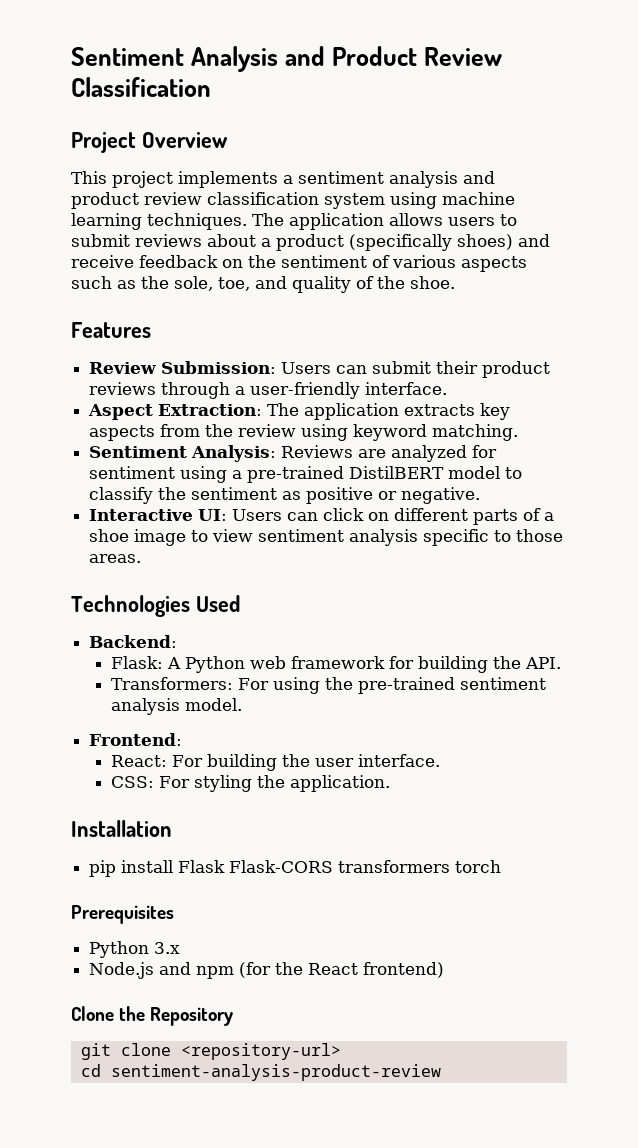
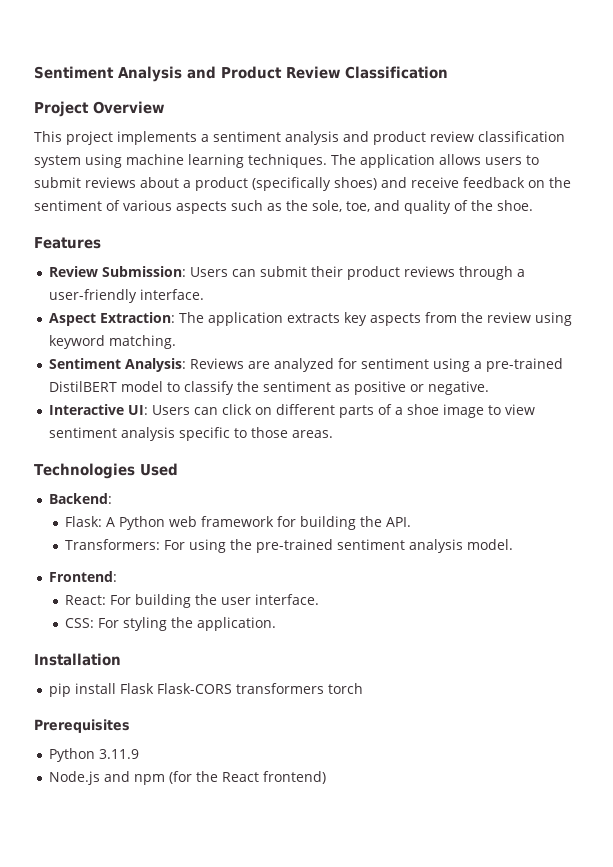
- Python 3.x
+ Python 3.11.9
- Clone the Repository
- git clone <repository-url>
- cd sentiment-analysis-product-review

